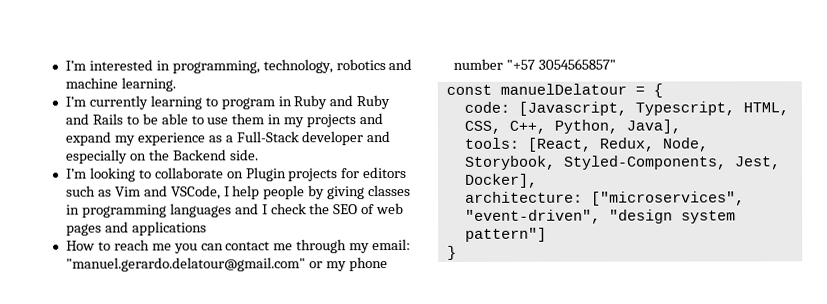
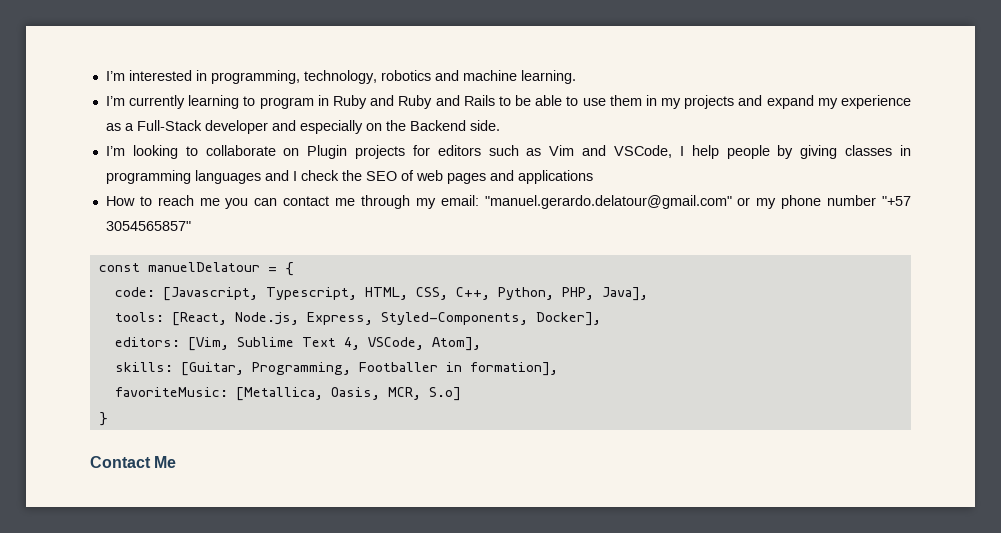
- code: [Javascript, Typescript, HTML, CSS, C++, Python, Java],
+ code: [Javascript, Typescript, HTML, CSS, C++, Python, PHP, Java],
- tools: [React, Redux, Node, Storybook, Styled-Components, Jest, Docker],
- architecture: ["microservices", "event-driven", "design system pattern"]
+ tools: [React, Node.js, Express, Styled-Components, Docker],
+ editors: [Vim, Sublime Text 4, VSCode, Atom],
+ skills: [Guitar, Programming, Footballer in formation],
+ favoriteMusic: [Metallica, Oasis, MCR, S.o]
+ Contact Me

